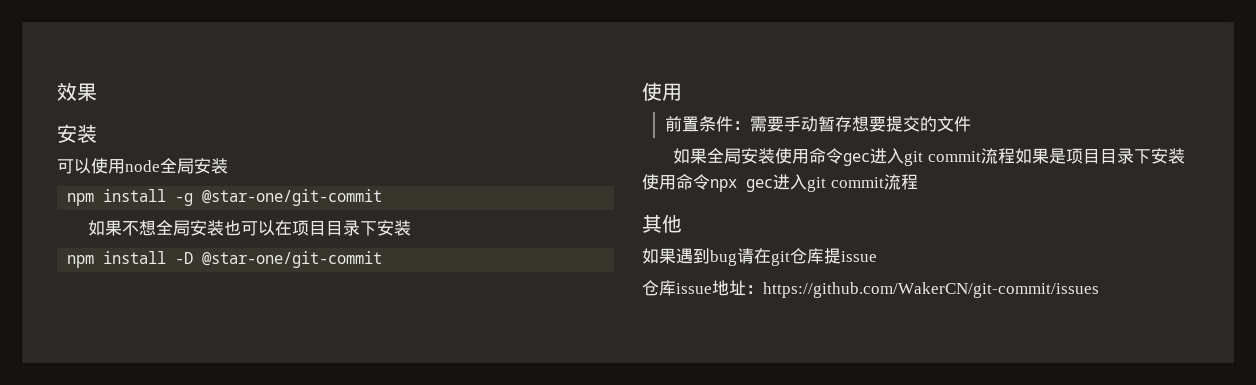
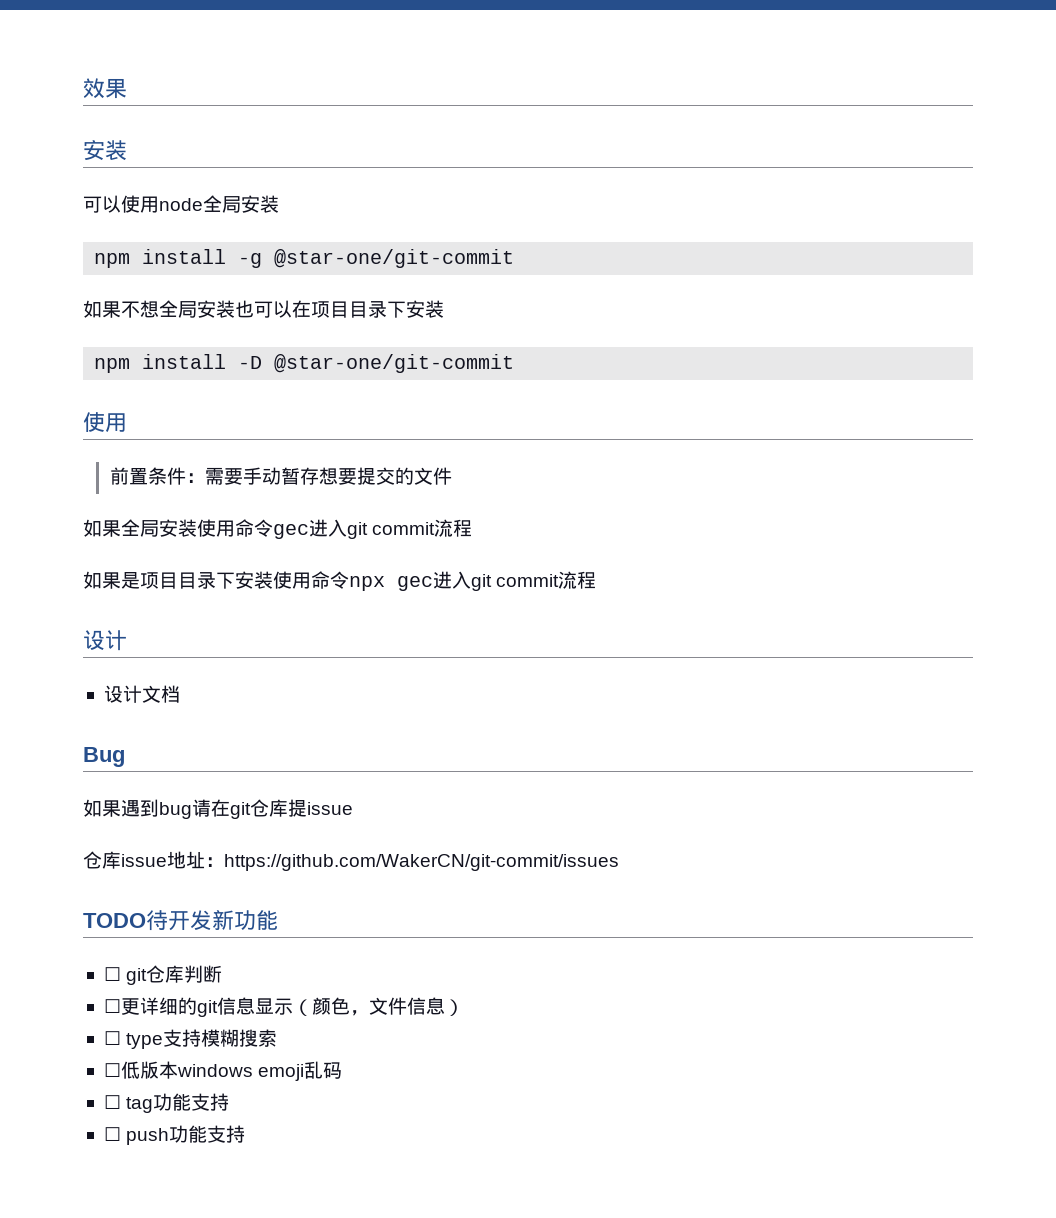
- 如果全局安装使用命令gec进入git commit流程如果是项目目录下安装使用命令npx gec进入git commit流程
- 其他
+ 如果全局安装使用命令gec进入git commit流程
+ 如果是项目目录下安装使用命令npx gec进入git commit流程
+ 设计
+ 设计文档
+ Bug
+ TODO待开发新功能
+ ☐ git仓库判断
+ ☐更详细的git信息显示（颜色，文件信息）
+ ☐ type支持模糊搜索
+ ☐低版本windows emoji乱码
+ ☐ tag功能支持
+ ☐ push功能支持

